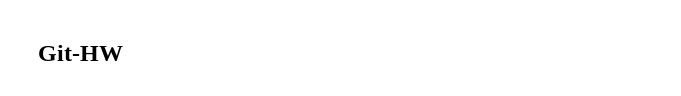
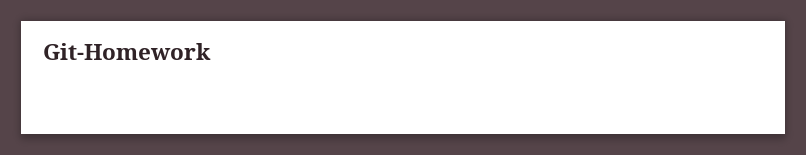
- Git-HW
+ Git-Homework

